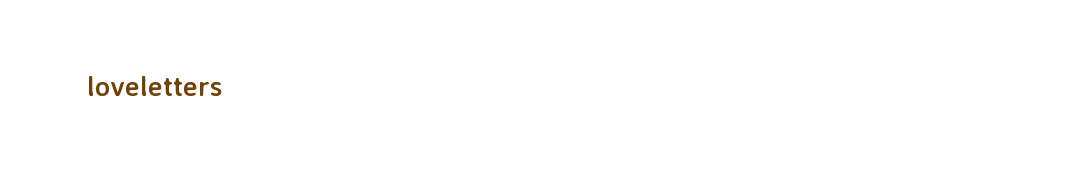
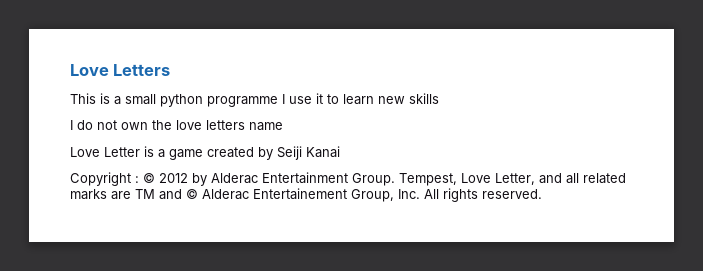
- loveletters
+ Love Letters
+ This is a small python programme I use it to learn new skills
+ I do not own the love letters name
+ Love Letter is a game created by Seiji Kanai
+ Copyright : © 2012 by Alderac Entertainment Group. Tempest, Love Letter, and all related marks are TM and © Alderac Entertainement Group, Inc. All rights reserved.

